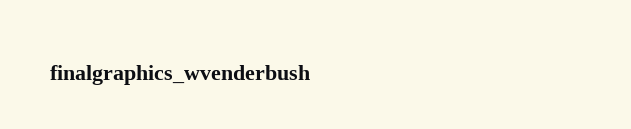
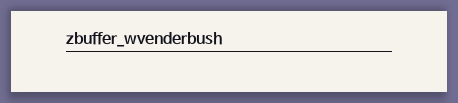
- finalgraphics_wvenderbush
+ zbuffer_wvenderbush

